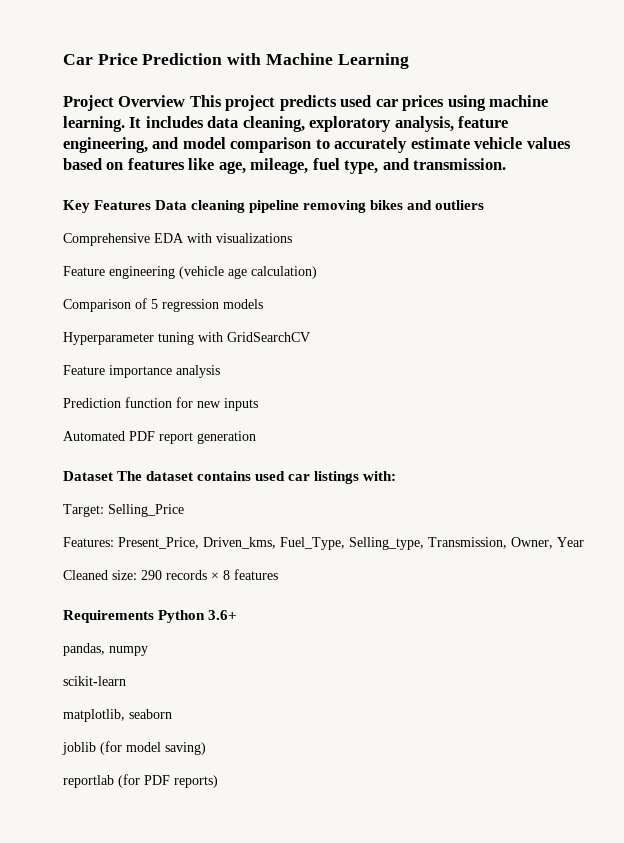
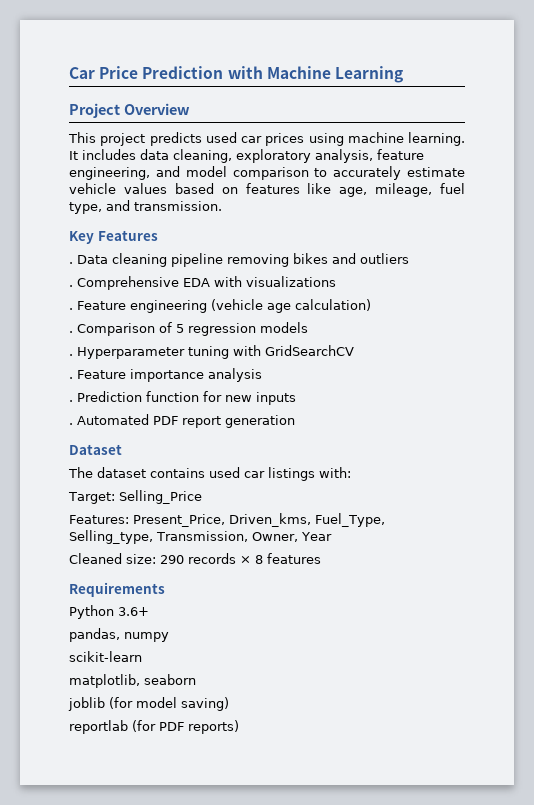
- Project Overview This project predicts used car prices using machine learning.
+ Project Overview
+ This project predicts used car prices using machine learning.
- Key Features Data cleaning pipeline removing bikes and outliers
- Comprehensive EDA with visualizations
- Feature engineering (vehicle age calculation)
- Comparison of 5 regression models
- Hyperparameter tuning with GridSearchCV
- Feature importance analysis
- Prediction function for new inputs
- Automated PDF report generation
+ Key Features
+ . Data cleaning pipeline removing bikes and outliers
+ . Comprehensive EDA with visualizations
+ . Feature engineering (vehicle age calculation)
+ . Comparison of 5 regression models
+ . Hyperparameter tuning with GridSearchCV
+ . Feature importance analysis
+ . Prediction function for new inputs
+ . Automated PDF report generation
- Dataset The dataset contains used car listings with:
+ Dataset
+ The dataset contains used car listings with:
- Requirements Python 3.6+
+ Requirements
+ Python 3.6+

